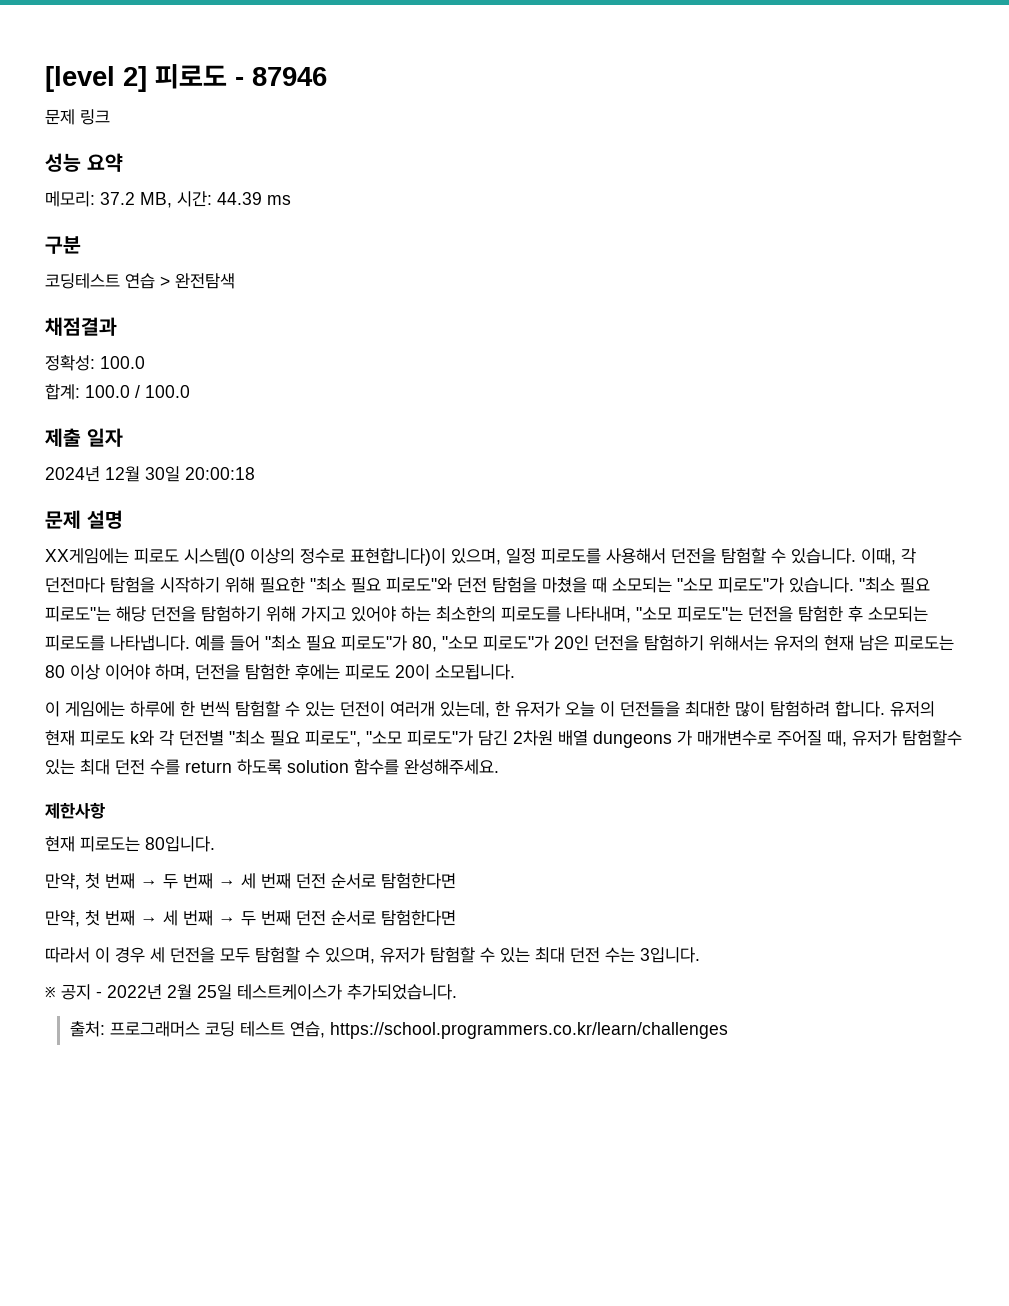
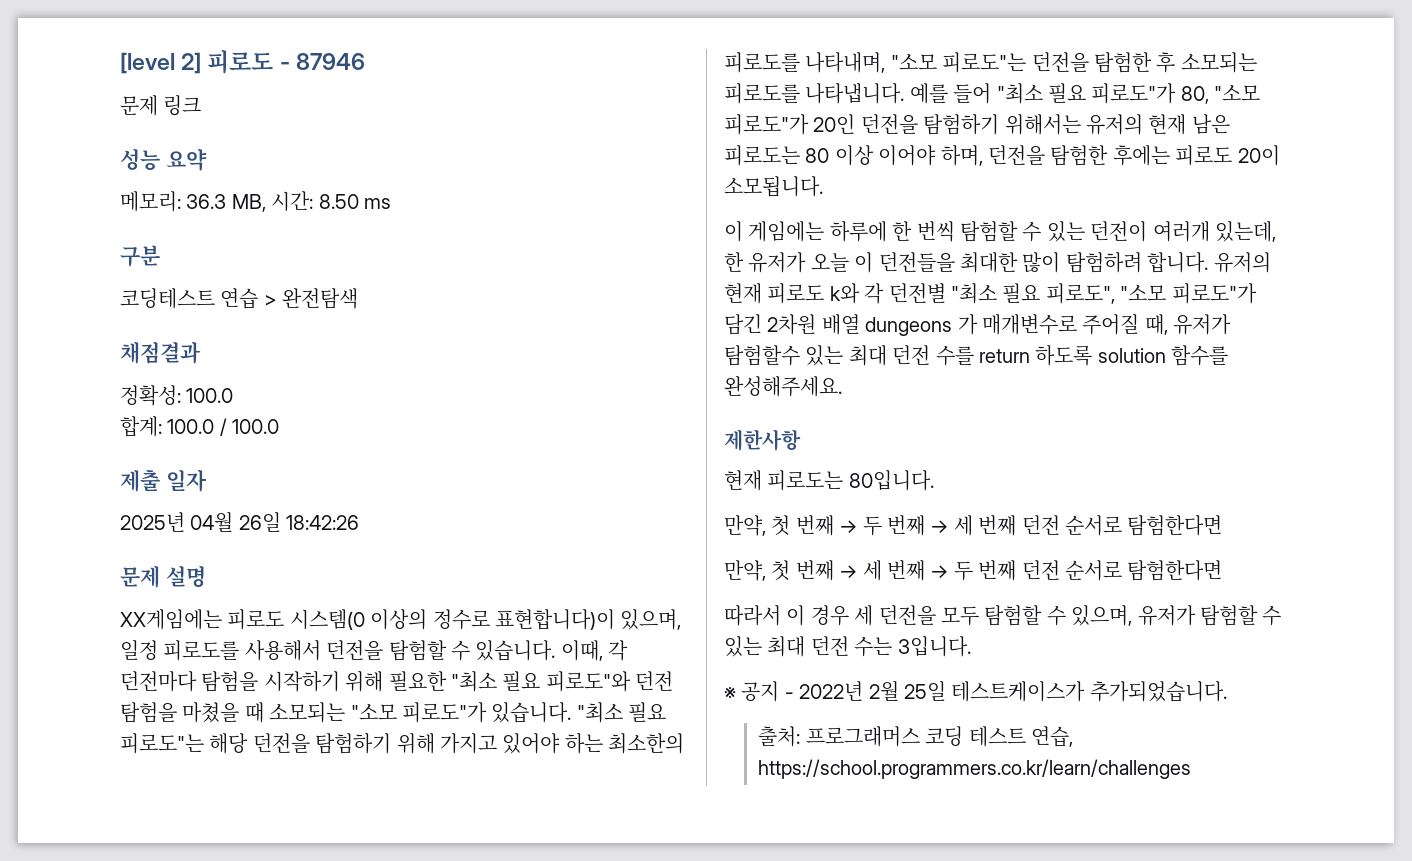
- 메모리: 37.2 MB, 시간: 44.39 ms
+ 메모리: 36.3 MB, 시간: 8.50 ms
- 2024년 12월 30일 20:00:18
+ 2025년 04월 26일 18:42:26

